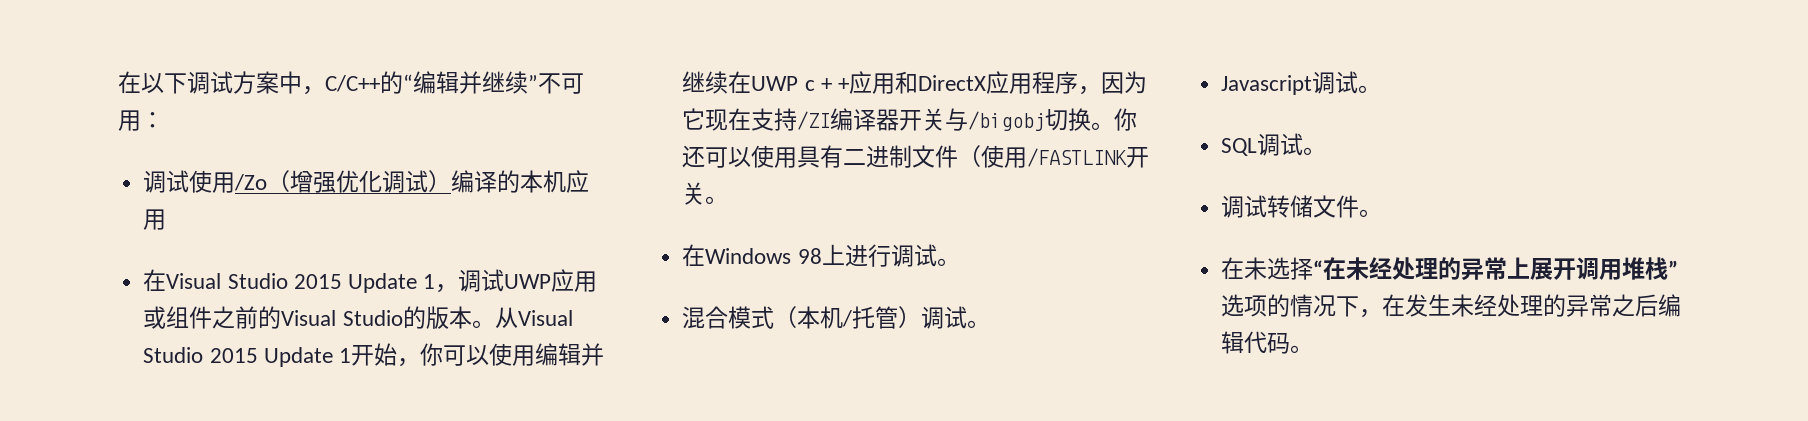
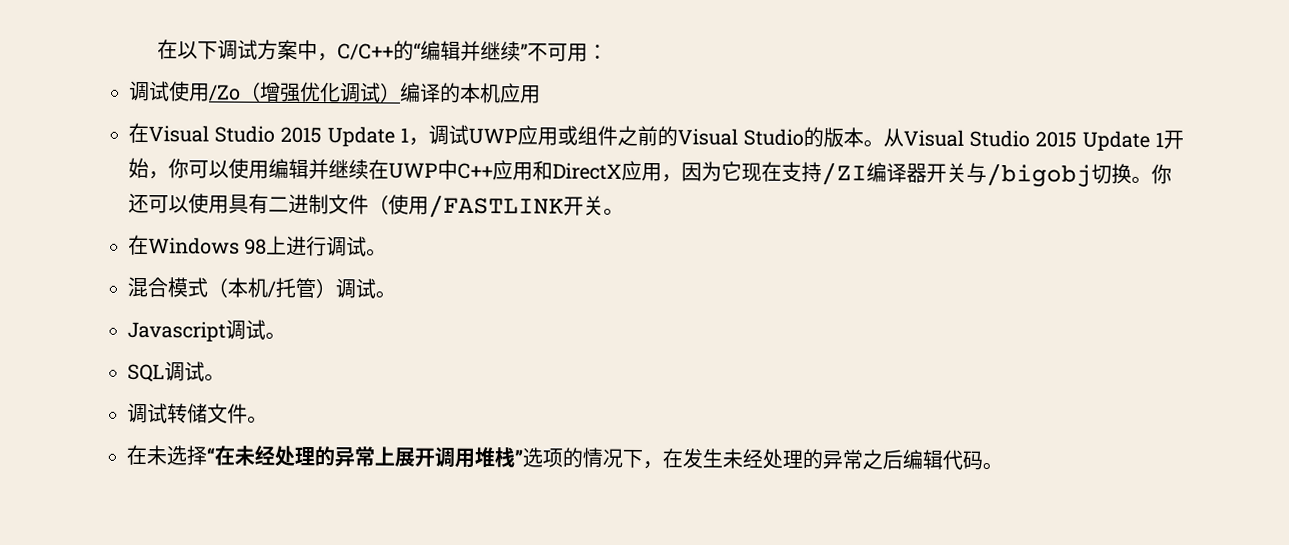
- 从Visual Studio 2015 Update 1开始，你可以使用编辑并继续在UWP c + +应用和DirectX应用程序，因为它现在支持/ZI编译器开关与/bigobj切换。
+ 从Visual Studio 2015 Update 1开始，你可以使用编辑并继续在UWP中C++应用和DirectX应用，因为它现在支持/ZI编译器开关与/bigobj切换。

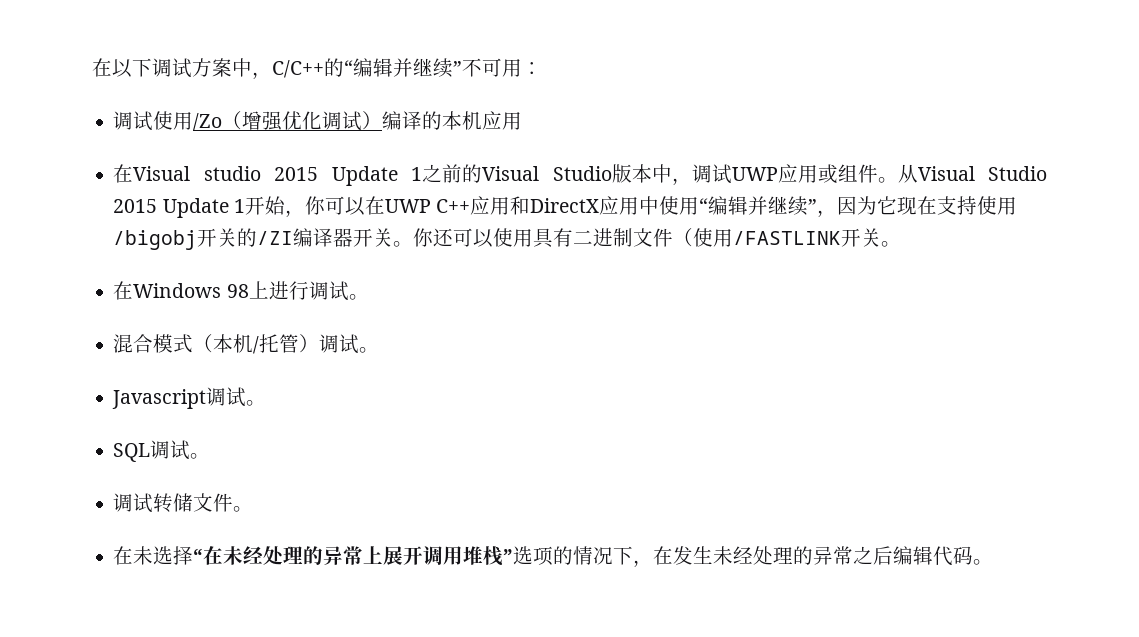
- 在Visual Studio 2015 Update 1，调试UWP应用或组件之前的Visual Studio的版本。
+ 在Visual studio 2015 Update 1之前的Visual Studio版本中，调试UWP应用或组件。
- 从Visual Studio 2015 Update 1开始，你可以使用编辑并继续在UWP中C++应用和DirectX应用，因为它现在支持/ZI编译器开关与/bigobj切换。
+ 从Visual Studio 2015 Update 1开始，你可以在UWP C++应用和DirectX应用中使用“编辑并继续”，因为它现在支持使用/bigobj开关的/ZI编译器开关。

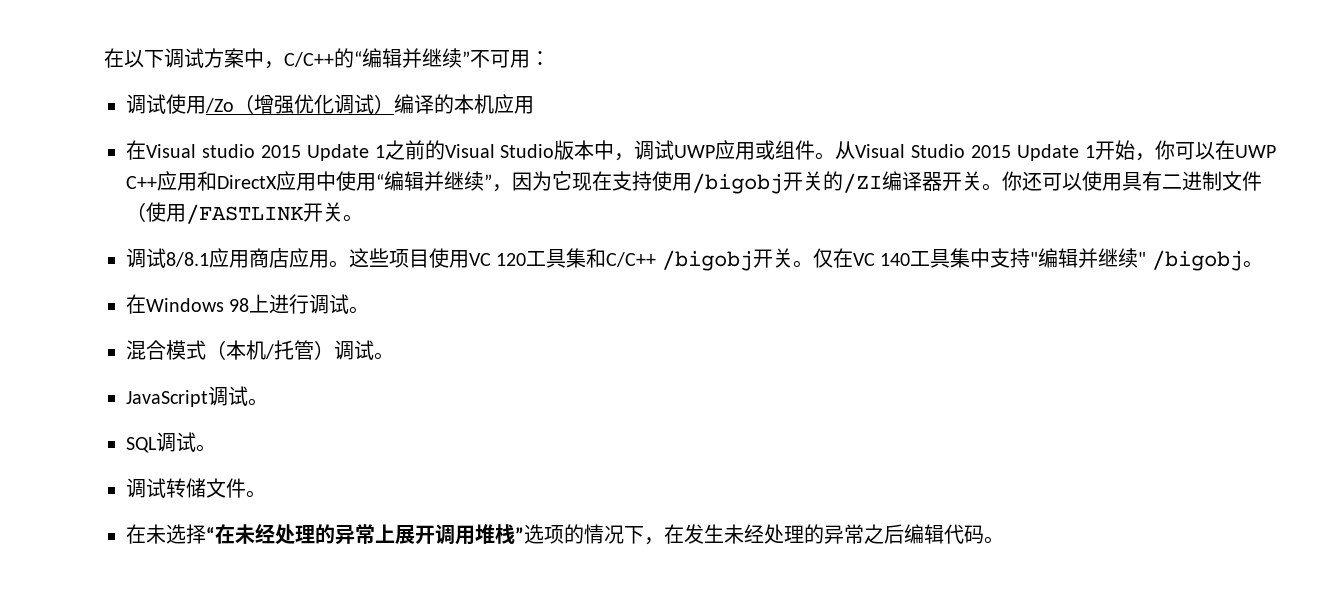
+ 调试8/8.1应用商店应用。这些项目使用VC 120工具集和C/C++ /bigobj开关。仅在VC 140工具集中支持"编辑并继续" /bigobj。
- Javascript调试。
+ JavaScript调试。

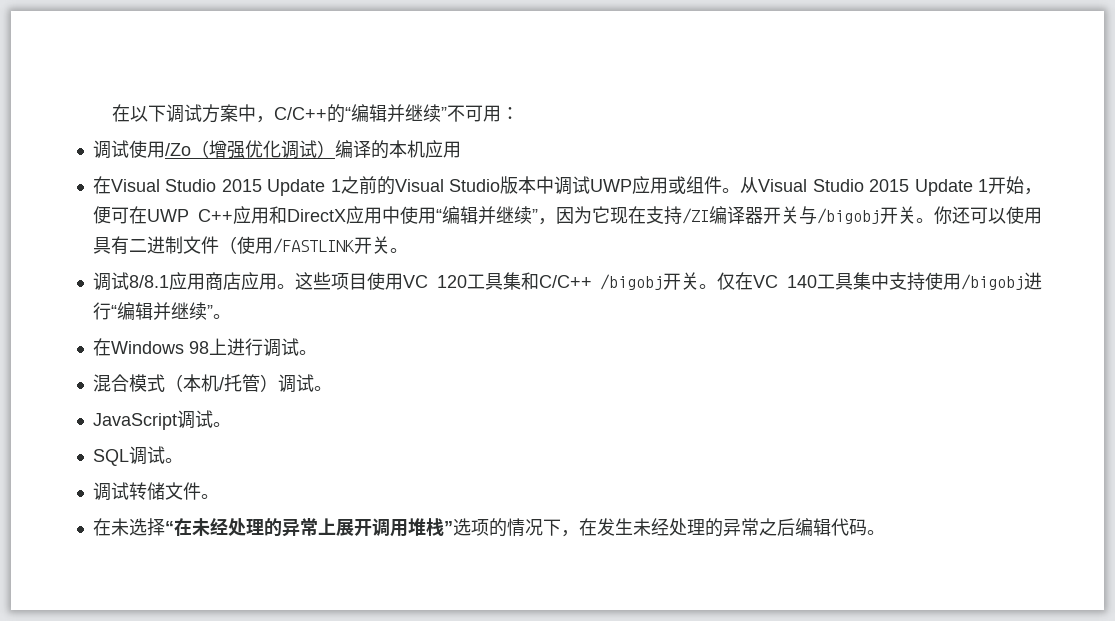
- 在Visual studio 2015 Update 1之前的Visual Studio版本中，调试UWP应用或组件。
+ 在Visual Studio 2015 Update 1之前的Visual Studio版本中调试UWP应用或组件。
- 从Visual Studio 2015 Update 1开始，你可以在UWP C++应用和DirectX应用中使用“编辑并继续”，因为它现在支持使用/bigobj开关的/ZI编译器开关。
+ 从Visual Studio 2015 Update 1开始，便可在UWP C++应用和DirectX应用中使用“编辑并继续”，因为它现在支持/ZI编译器开关与/bigobj开关。
- 仅在VC 140工具集中支持"编辑并继续" /bigobj。
+ 仅在VC 140工具集中支持使用/bigobj进行“编辑并继续”。

